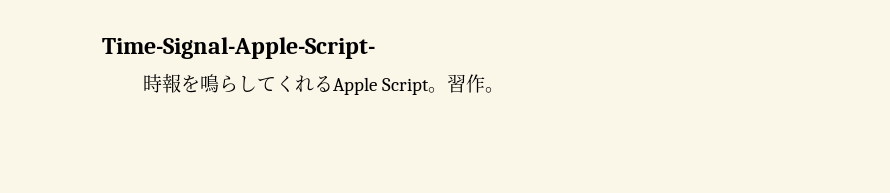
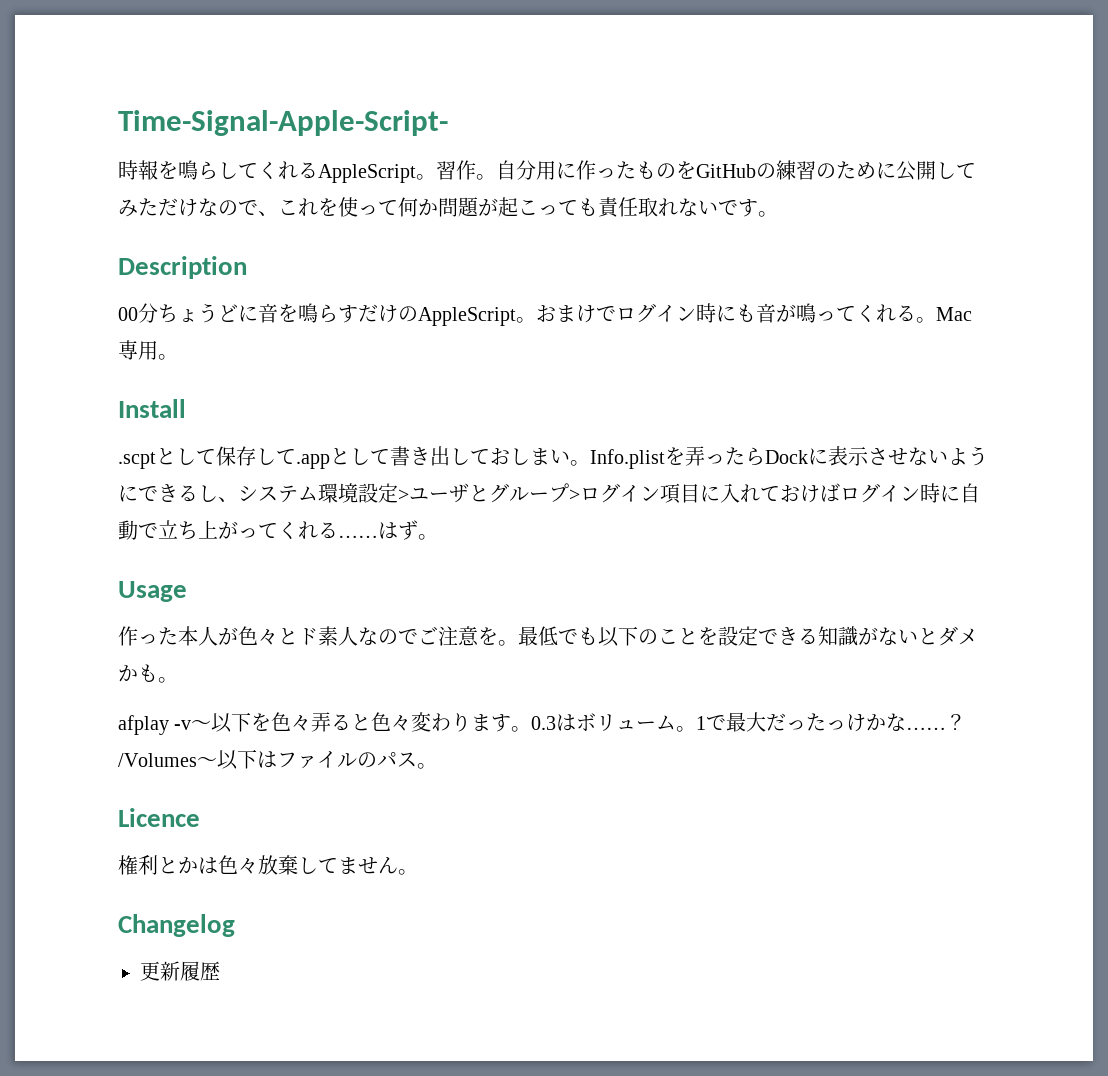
- 時報を鳴らしてくれるApple Script。習作。
+ 時報を鳴らしてくれるAppleScript。習作。自分用に作ったものをGitHubの練習のために公開してみただけなので、これを使って何か問題が起こっても責任取れないです。
+ Description
+ 00分ちょうどに音を鳴らすだけのAppleScript。おまけでログイン時にも音が鳴ってくれる。Mac専用。
+ Install
+ .scptとして保存して.appとして書き出しておしまい。Info.plistを弄ったらDockに表示させないようにできるし、システム環境設定>ユーザとグループ>ログイン項目に入れておけばログイン時に自動で立ち上がってくれる……はず。
+ Usage
+ 作った本人が色々とド素人なのでご注意を。最低でも以下のことを設定できる知識がないとダメかも。
+ afplay -v〜以下を色々弄ると色々変わります。0.3はボリューム。1で最大だったっけかな……？/Volumes〜以下はファイルのパス。
+ Licence
+ 権利とかは色々放棄してません。
+ Changelog
+ 更新履歴

